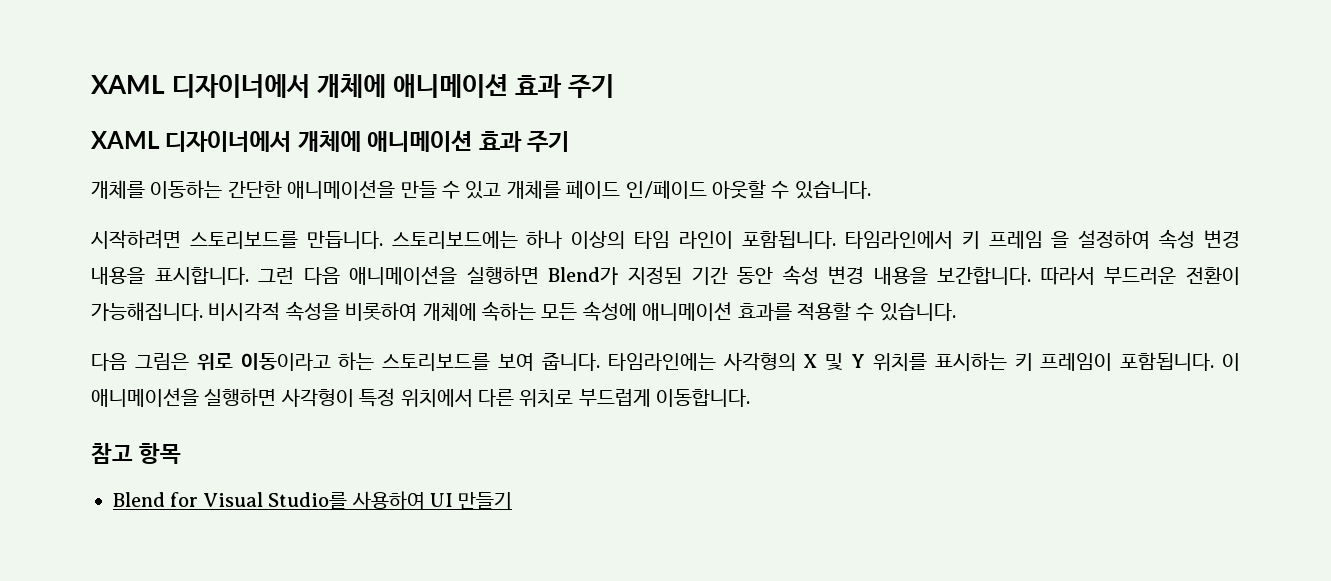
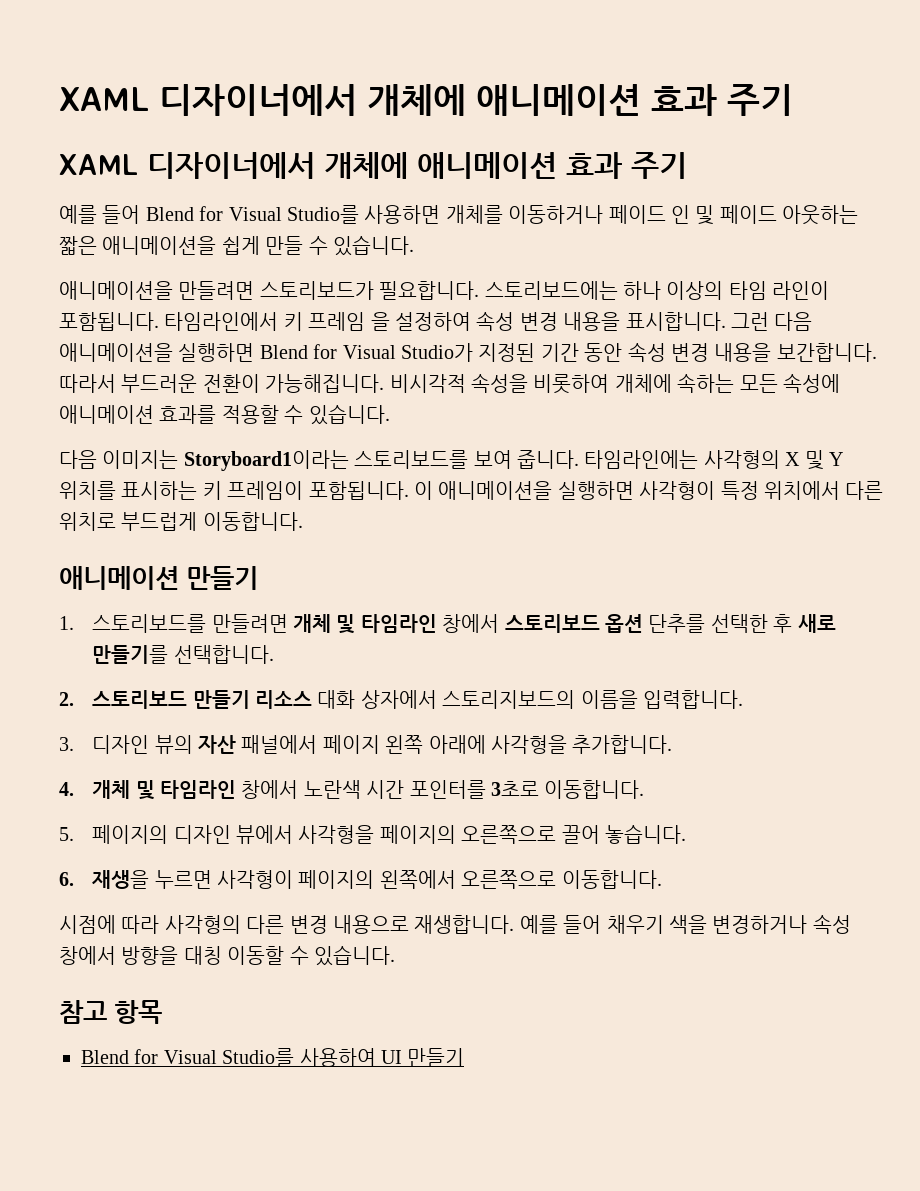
- 개체를 이동하는 간단한 애니메이션을 만들 수 있고 개체를 페이드 인/페이드 아웃할 수 있습니다.
- 시작하려면 스토리보드를 만듭니다.
+ 예를 들어 Blend for Visual Studio를 사용하면 개체를 이동하거나 페이드 인 및 페이드 아웃하는 짧은 애니메이션을 쉽게 만들 수 있습니다.
+ 애니메이션을 만들려면 스토리보드가 필요합니다.
- 그런 다음 애니메이션을 실행하면 Blend가 지정된 기간 동안 속성 변경 내용을 보간합니다.
+ 그런 다음 애니메이션을 실행하면 Blend for Visual Studio가 지정된 기간 동안 속성 변경 내용을 보간합니다.
- 다음 그림은 위로 이동이라고 하는 스토리보드를 보여 줍니다.
+ 다음 이미지는 Storyboard1이라는 스토리보드를 보여 줍니다.
+ 애니메이션 만들기
+ 1. 스토리보드를 만들려면 개체 및 타임라인 창에서 스토리보드 옵션 단추를 선택한 후 새로 만들기를 선택합니다.
+ 2. 스토리보드 만들기 리소스 대화 상자에서 스토리지보드의 이름을 입력합니다.
+ 3. 디자인 뷰의 자산 패널에서 페이지 왼쪽 아래에 사각형을 추가합니다.
+ 4. 개체 및 타임라인 창에서 노란색 시간 포인터를 3초로 이동합니다.
+ 5. 페이지의 디자인 뷰에서 사각형을 페이지의 오른쪽으로 끌어 놓습니다.
+ 6. 재생을 누르면 사각형이 페이지의 왼쪽에서 오른쪽으로 이동합니다.
+ 시점에 따라 사각형의 다른 변경 내용으로 재생합니다. 예를 들어 채우기 색을 변경하거나 속성 창에서 방향을 대칭 이동할 수 있습니다.

